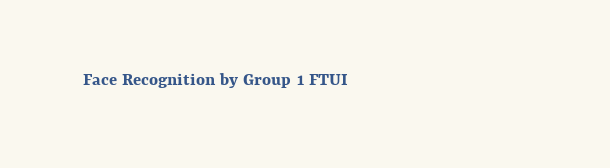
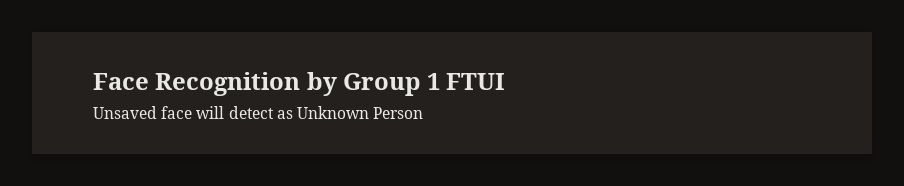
+ Unsaved face will detect as Unknown Person

